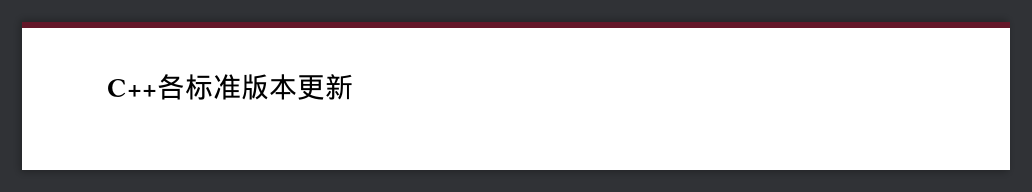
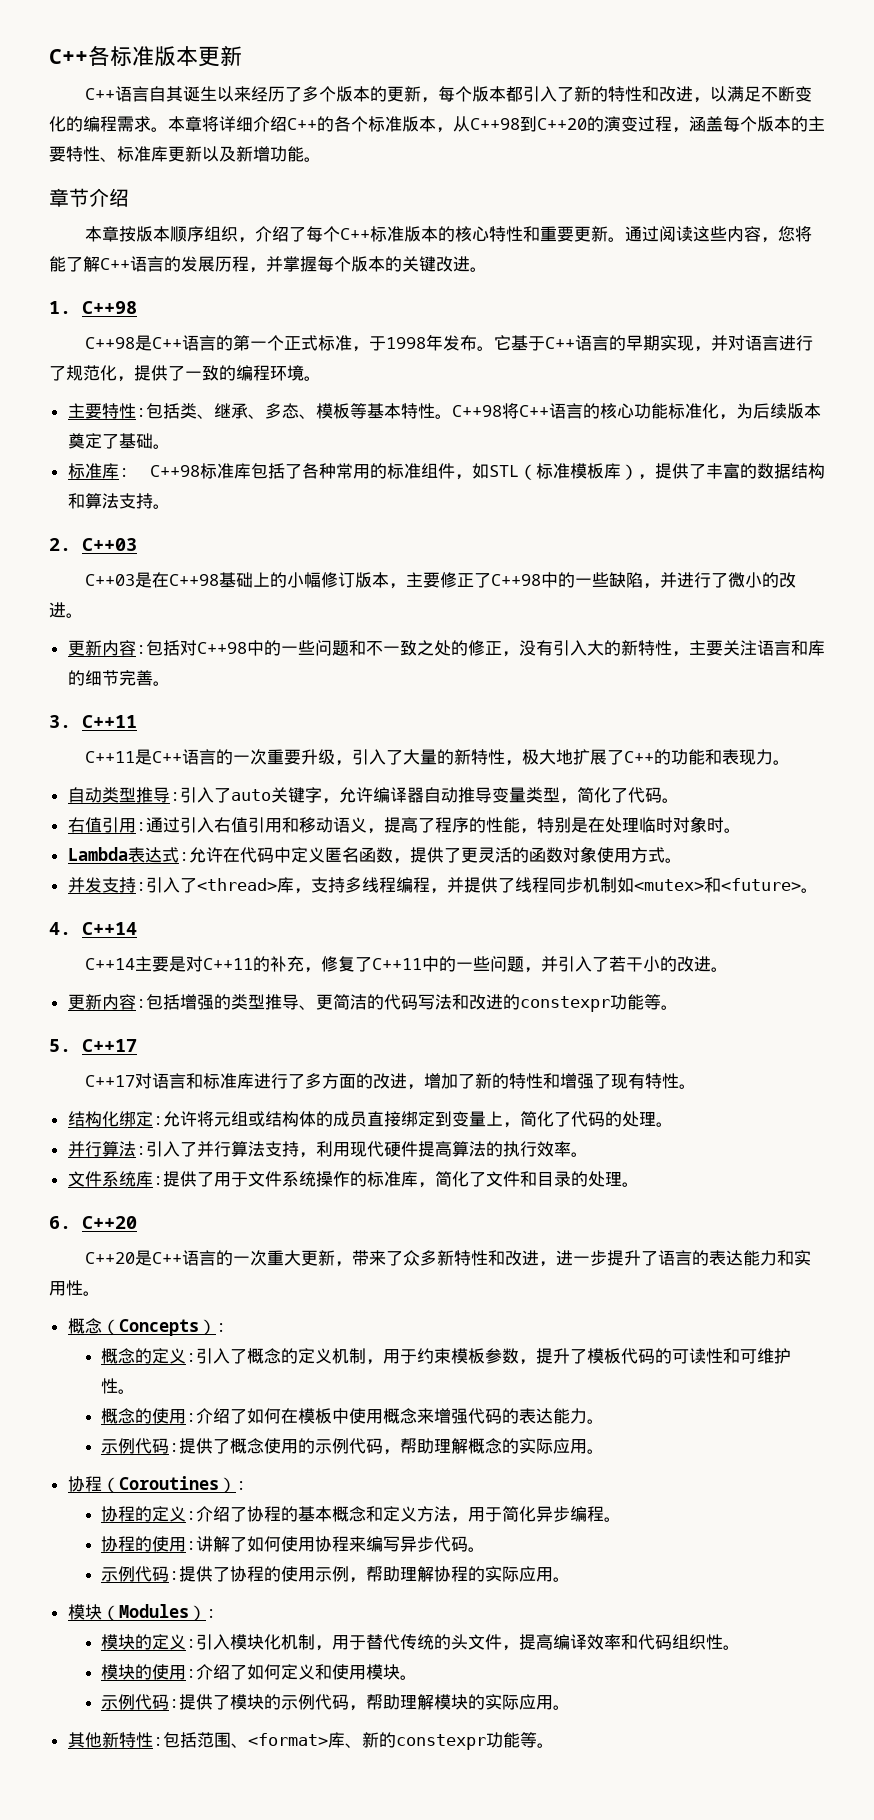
+ C++语言自其诞生以来经历了多个版本的更新，每个版本都引入了新的特性和改进，以满足不断变化的编程需求。本章将详细介绍C++的各个标准版本，从C++98到C++20的演变过程，涵盖每个版本的主要特性、标准库更新以及新增功能。
+ 章节介绍
+ 本章按版本顺序组织，介绍了每个C++标准版本的核心特性和重要更新。通过阅读这些内容，您将能了解C++语言的发展历程，并掌握每个版本的关键改进。
+ 1. C++98
+ C++98是C++语言的第一个正式标准，于1998年发布。它基于C++语言的早期实现，并对语言进行了规范化，提供了一致的编程环境。
+ 主要特性:包括类、继承、多态、模板等基本特性。C++98将C++语言的核心功能标准化，为后续版本奠定了基础。
+ 标准库: C++98标准库包括了各种常用的标准组件，如STL（标准模板库），提供了丰富的数据结构和算法支持。
+ 2. C++03
+ C++03是在C++98基础上的小幅修订版本，主要修正了C++98中的一些缺陷，并进行了微小的改进。
+ 更新内容:包括对C++98中的一些问题和不一致之处的修正，没有引入大的新特性，主要关注语言和库的细节完善。
+ 3. C++11
+ C++11是C++语言的一次重要升级，引入了大量的新特性，极大地扩展了C++的功能和表现力。
+ 自动类型推导:引入了auto关键字，允许编译器自动推导变量类型，简化了代码。
+ 右值引用:通过引入右值引用和移动语义，提高了程序的性能，特别是在处理临时对象时。
+ Lambda表达式:允许在代码中定义匿名函数，提供了更灵活的函数对象使用方式。
+ 并发支持:引入了<thread>库，支持多线程编程，并提供了线程同步机制如<mutex>和<future>。
+ 4. C++14
+ C++14主要是对C++11的补充，修复了C++11中的一些问题，并引入了若干小的改进。
+ 更新内容:包括增强的类型推导、更简洁的代码写法和改进的constexpr功能等。
+ 5. C++17
+ C++17对语言和标准库进行了多方面的改进，增加了新的特性和增强了现有特性。
+ 结构化绑定:允许将元组或结构体的成员直接绑定到变量上，简化了代码的处理。
+ 并行算法:引入了并行算法支持，利用现代硬件提高算法的执行效率。
+ 文件系统库:提供了用于文件系统操作的标准库，简化了文件和目录的处理。
+ 6. C++20
+ C++20是C++语言的一次重大更新，带来了众多新特性和改进，进一步提升了语言的表达能力和实用性。
+ 概念（Concepts）:
+ 概念的定义:引入了概念的定义机制，用于约束模板参数，提升了模板代码的可读性和可维护性。
+ 概念的使用:介绍了如何在模板中使用概念来增强代码的表达能力。
+ 示例代码:提供了概念使用的示例代码，帮助理解概念的实际应用。
+ 协程（Coroutines）:
+ 协程的定义:介绍了协程的基本概念和定义方法，用于简化异步编程。
+ 协程的使用:讲解了如何使用协程来编写异步代码。
+ 示例代码:提供了协程的使用示例，帮助理解协程的实际应用。
+ 模块（Modules）:
+ 模块的定义:引入模块化机制，用于替代传统的头文件，提高编译效率和代码组织性。
+ 模块的使用:介绍了如何定义和使用模块。
+ 示例代码:提供了模块的示例代码，帮助理解模块的实际应用。
+ 其他新特性:包括范围、<format>库、新的constexpr功能等。

